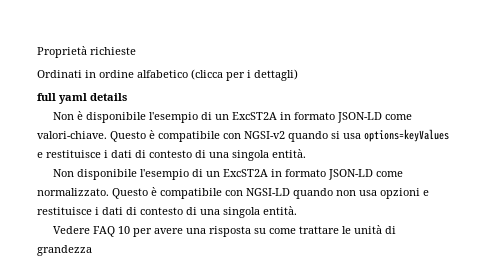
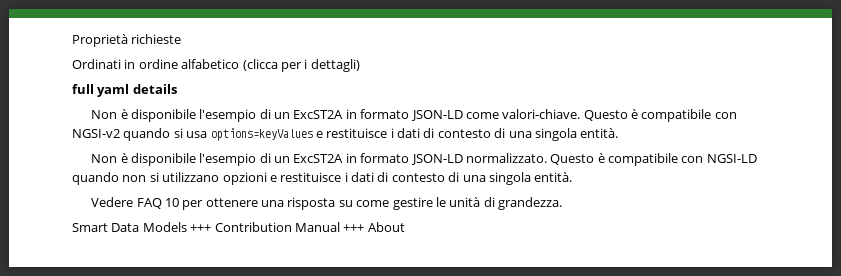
- Non disponibile l'esempio di un ExcST2A in formato JSON-LD come normalizzato.
+ Non è disponibile l'esempio di un ExcST2A in formato JSON-LD normalizzato.
- Questo è compatibile con NGSI-LD quando non usa opzioni e restituisce i dati di contesto di una singola entità.
+ Questo è compatibile con NGSI-LD quando non si utilizzano opzioni e restituisce i dati di contesto di una singola entità.
- Vedere FAQ 10 per avere una risposta su come trattare le unità di grandezza
+ Vedere FAQ 10 per ottenere una risposta su come gestire le unità di grandezza.
+ Smart Data Models +++ Contribution Manual +++ About

